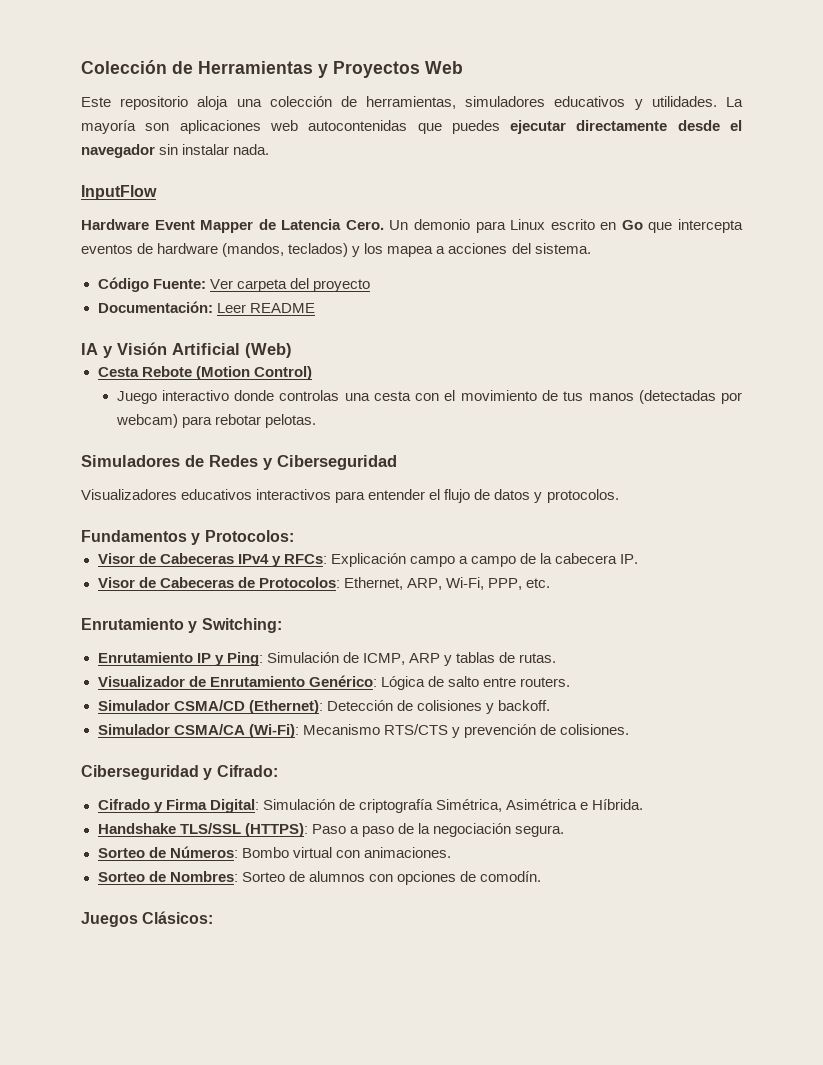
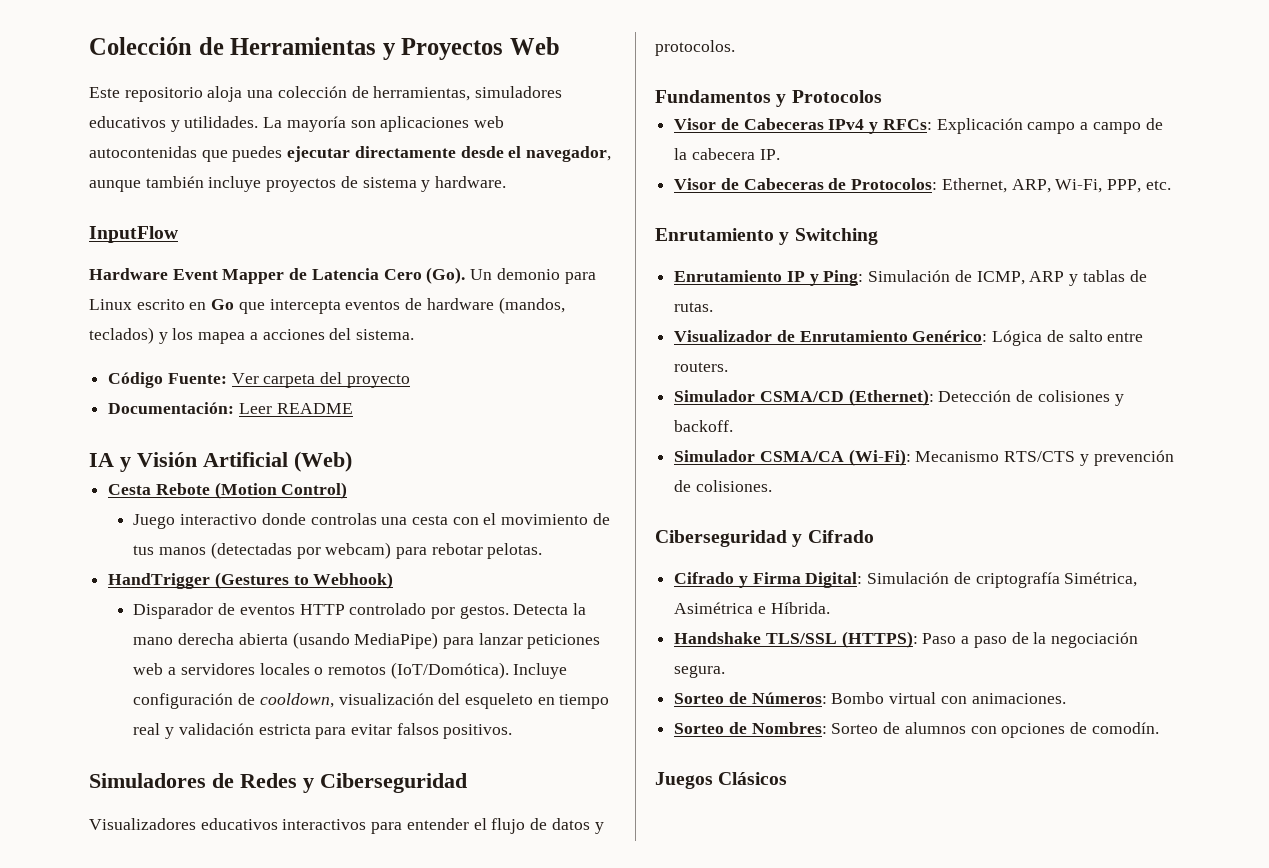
- La mayoría son aplicaciones web autocontenidas que puedes ejecutar directamente desde el navegador sin instalar nada.
+ La mayoría son aplicaciones web autocontenidas que puedes ejecutar directamente desde el navegador, aunque también incluye proyectos de sistema y hardware.
- Hardware Event Mapper de Latencia Cero. Un demonio para Linux escrito en Go que intercepta eventos de hardware (mandos, teclados) y los mapea a acciones del sistema.
+ Hardware Event Mapper de Latencia Cero (Go). Un demonio para Linux escrito en Go que intercepta eventos de hardware (mandos, teclados) y los mapea a acciones del sistema.
+ HandTrigger (Gestures to Webhook)
+ Disparador de eventos HTTP controlado por gestos. Detecta la mano derecha abierta (usando MediaPipe) para lanzar peticiones web a servidores locales o remotos (IoT/Domótica). Incluye configuración de cooldown, visualización del esqueleto en tiempo real y validación estricta para evitar falsos positivos.
- Fundamentos y Protocolos:
+ Fundamentos y Protocolos
- Enrutamiento y Switching:
+ Enrutamiento y Switching
- Ciberseguridad y Cifrado:
+ Ciberseguridad y Cifrado
- Juegos Clásicos:
+ Juegos Clásicos

